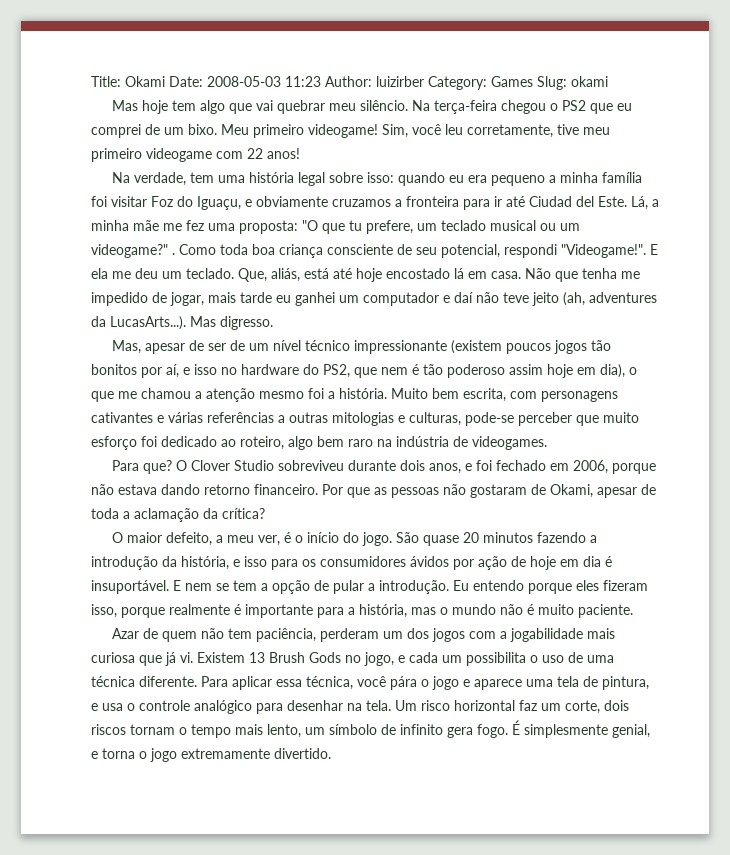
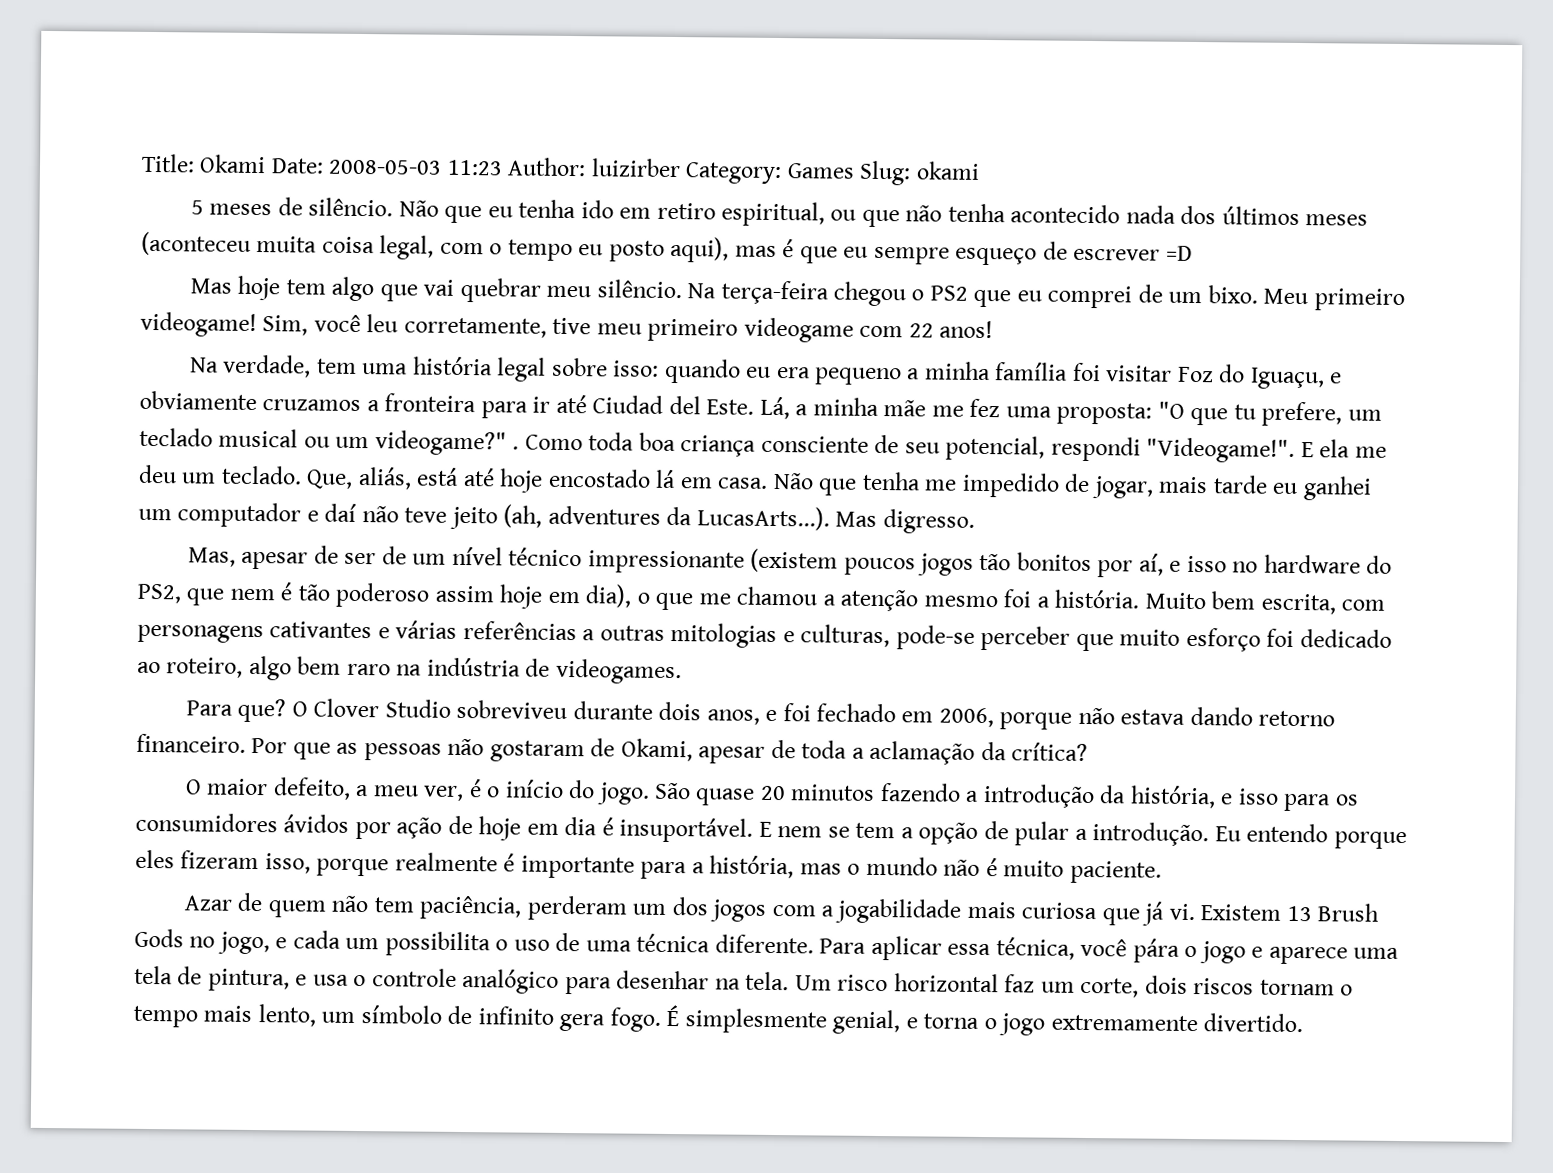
+ 5 meses de silêncio. Não que eu tenha ido em retiro espiritual, ou que não tenha acontecido nada dos últimos meses (aconteceu muita coisa legal, com o tempo eu posto aqui), mas é que eu sempre esqueço de escrever =D

